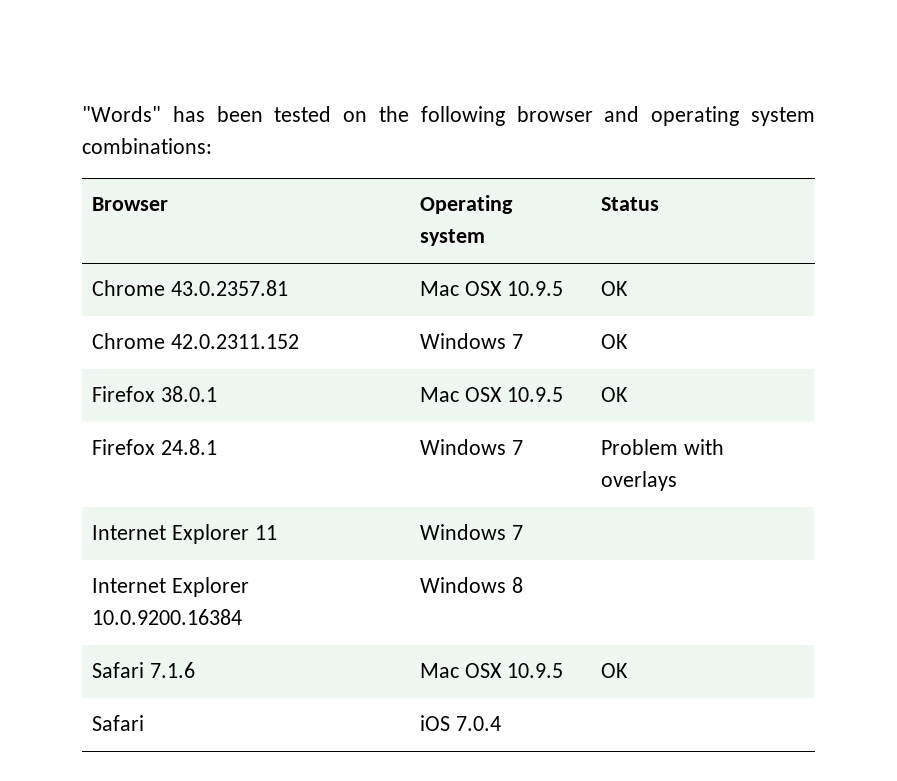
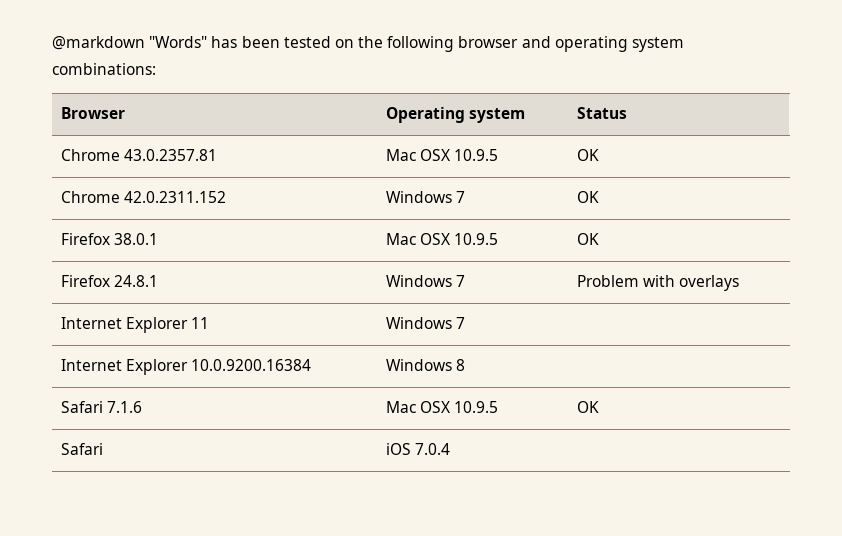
- "Words" has been tested on the following browser and operating system combinations:
+ @markdown "Words" has been tested on the following browser and operating system combinations:

